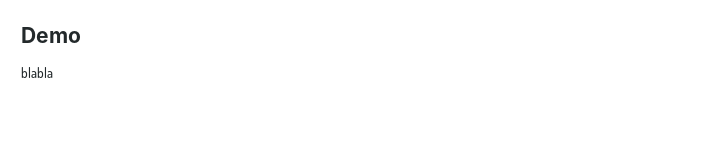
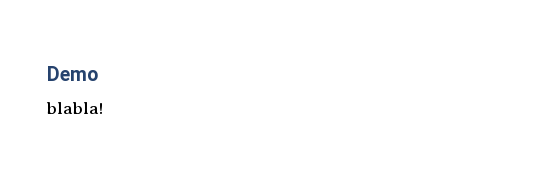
- blabla
+ blabla!

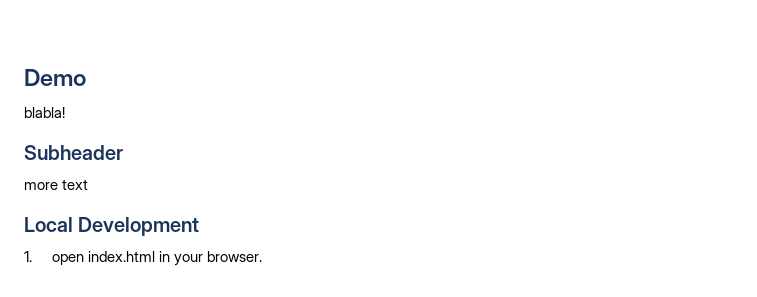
+ Subheader
+ more text
+ Local Development
+ 1. open index.html in your browser.

